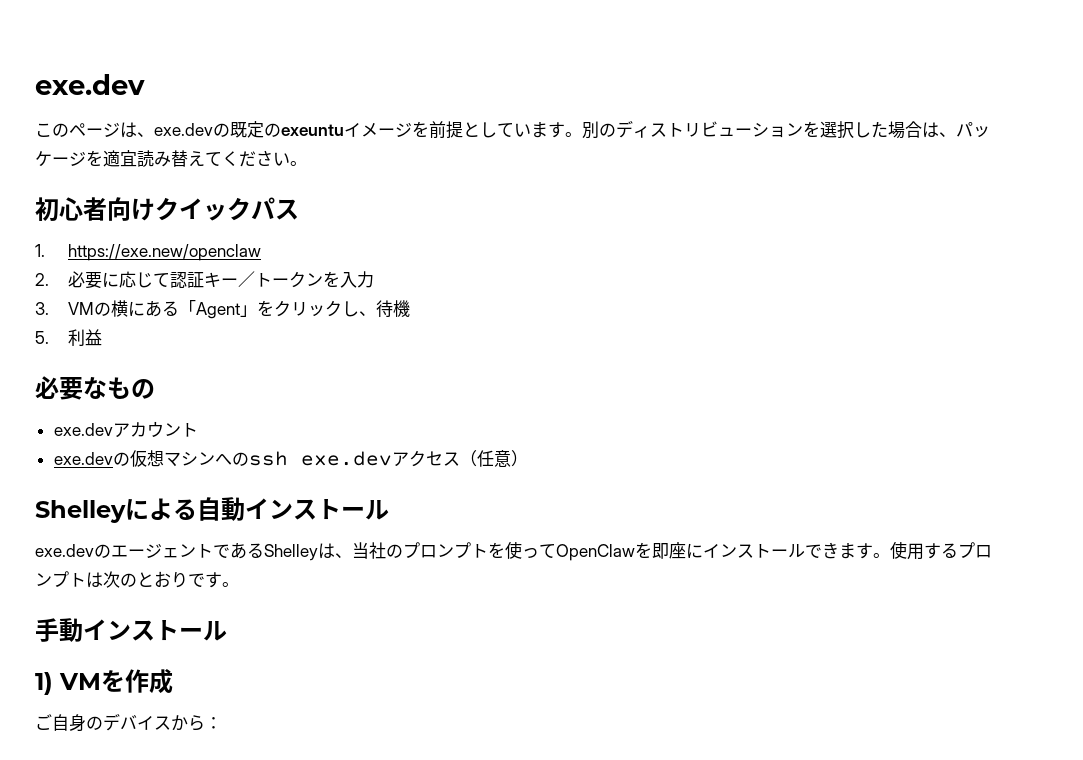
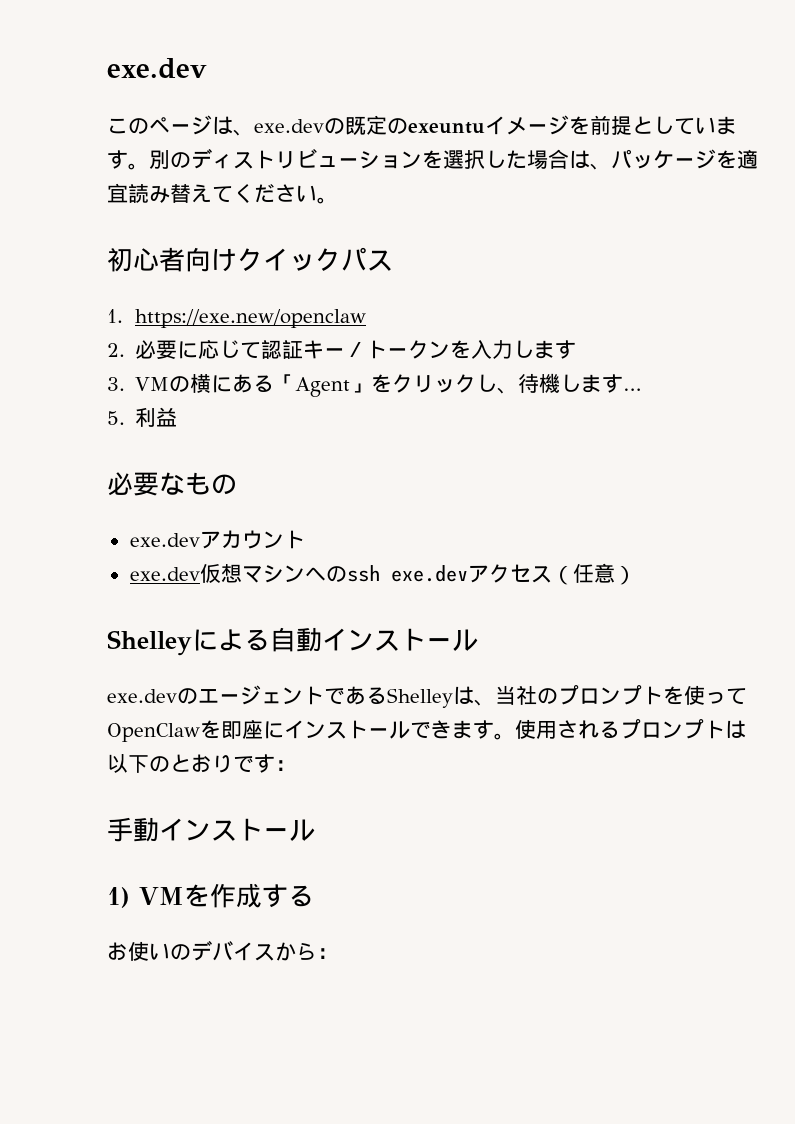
- 2.必要に応じて認証キー／トークンを入力
+ 2.必要に応じて認証キー／トークンを入力します
- 3. VMの横にある「Agent」をクリックし、待機
+ 3. VMの横にある「Agent」をクリックし、待機します…
- exe.devの仮想マシンへのssh exe.devアクセス（任意）
+ exe.dev仮想マシンへのssh exe.devアクセス（任意）
- 使用するプロンプトは次のとおりです。
+ 使用されるプロンプトは以下のとおりです：
- 1) VMを作成
- ご自身のデバイスから：
+ 1) VMを作成する
+ お使いのデバイスから：

